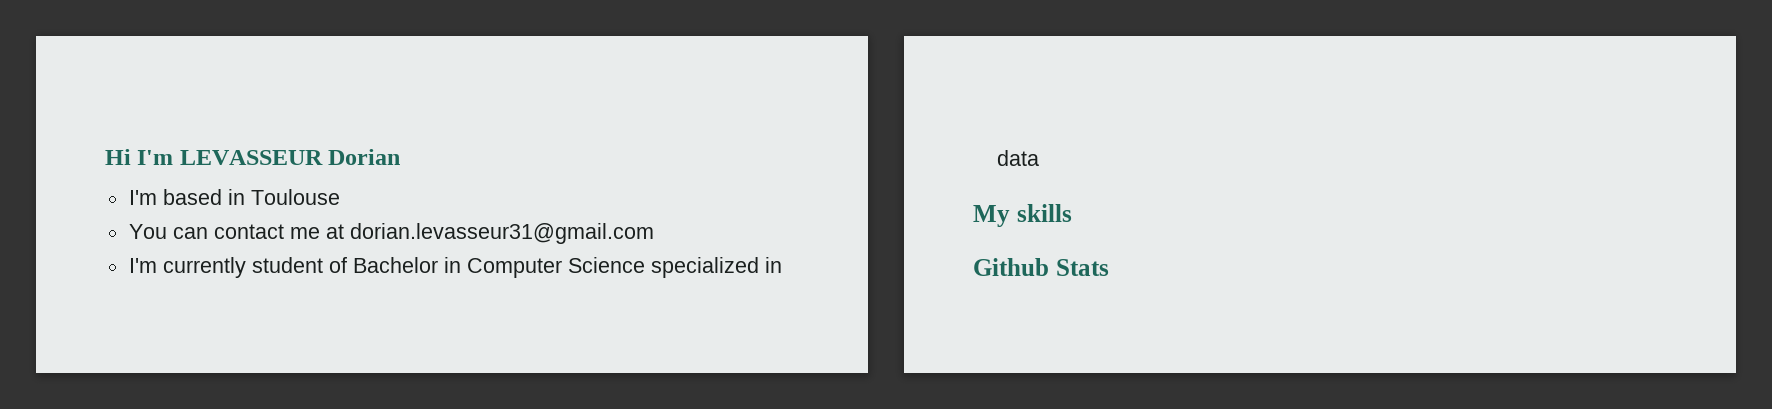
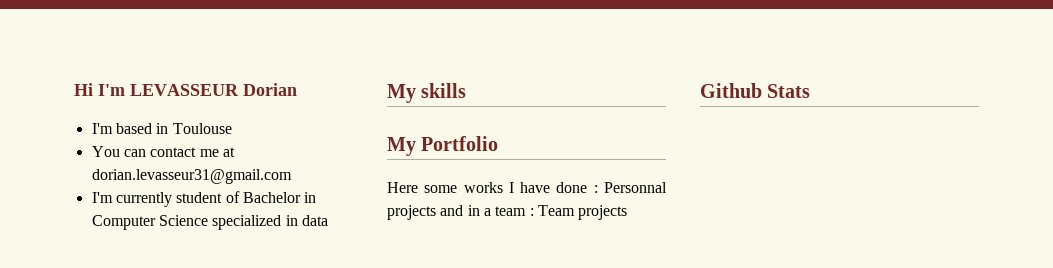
+ My Portfolio
+ Here some works I have done : Personnal projects and in a team : Team projects

